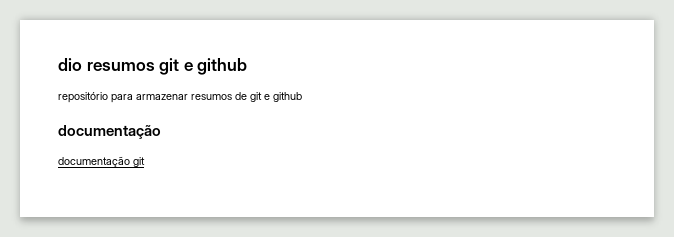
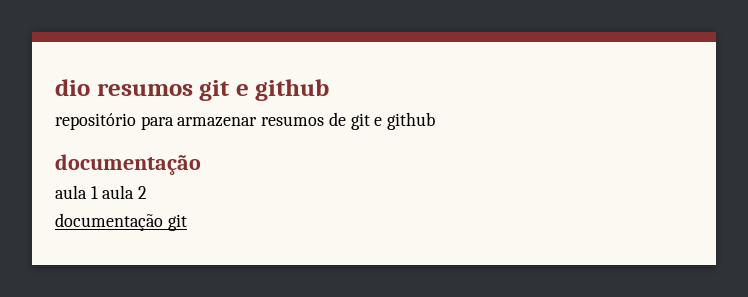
+ aula 1 aula 2

